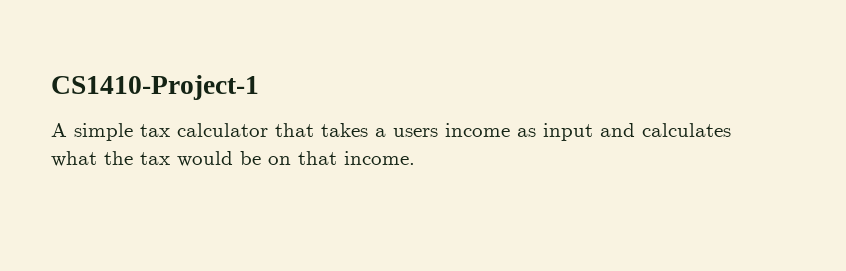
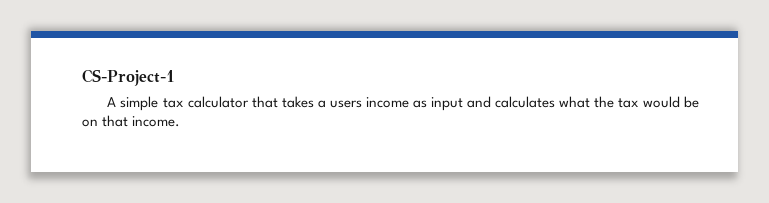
- CS1410-Project-1
+ CS-Project-1

